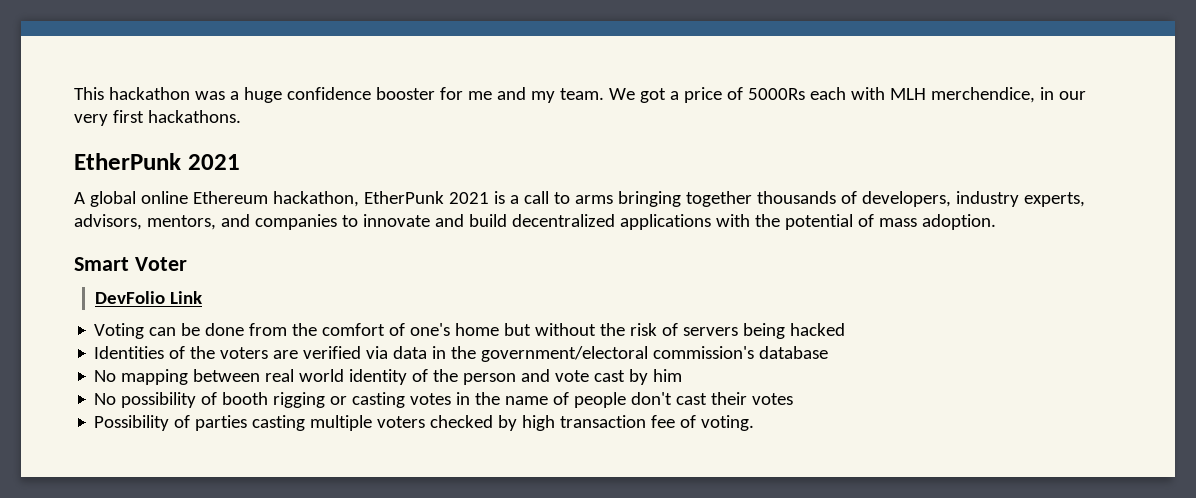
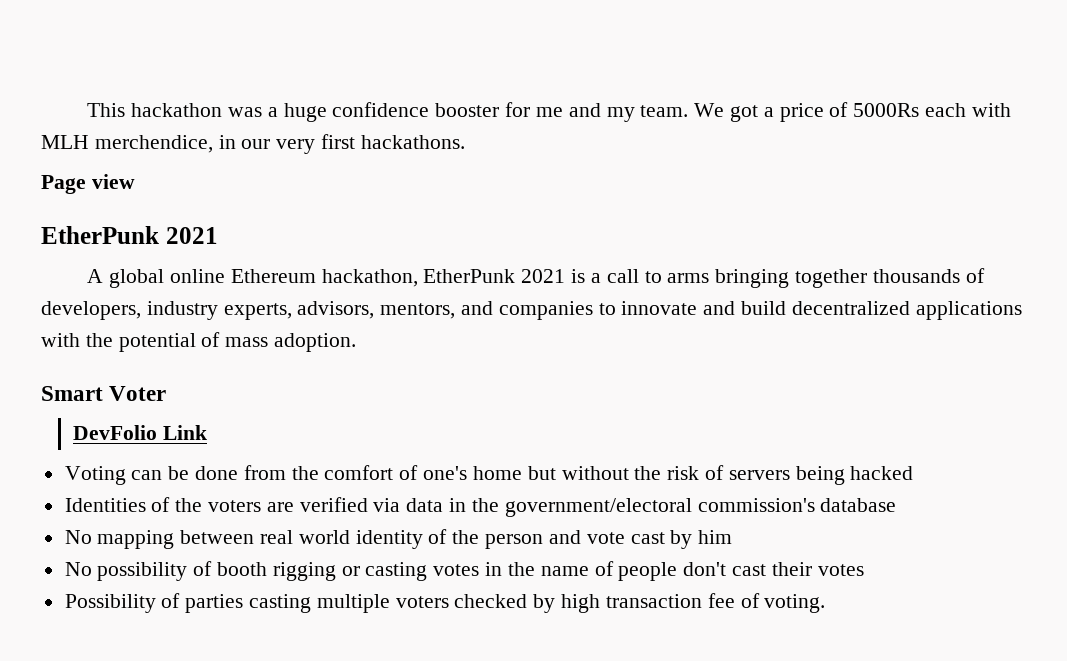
+ Page view

